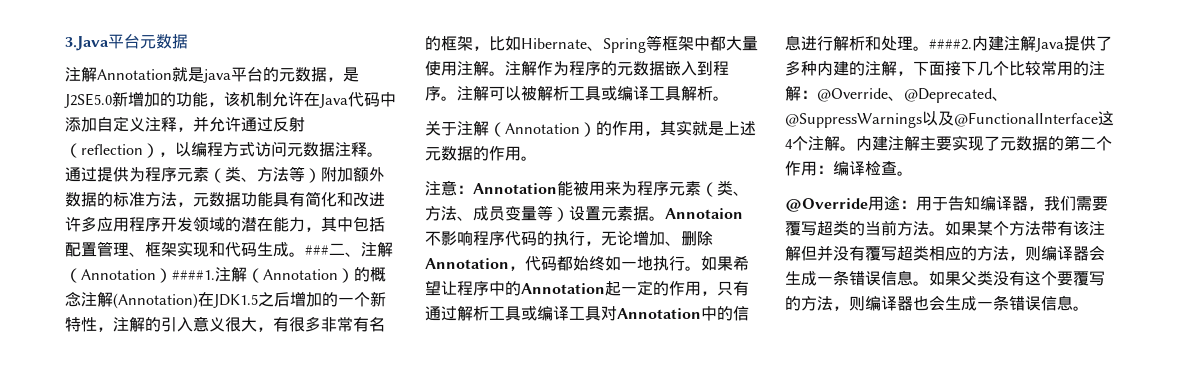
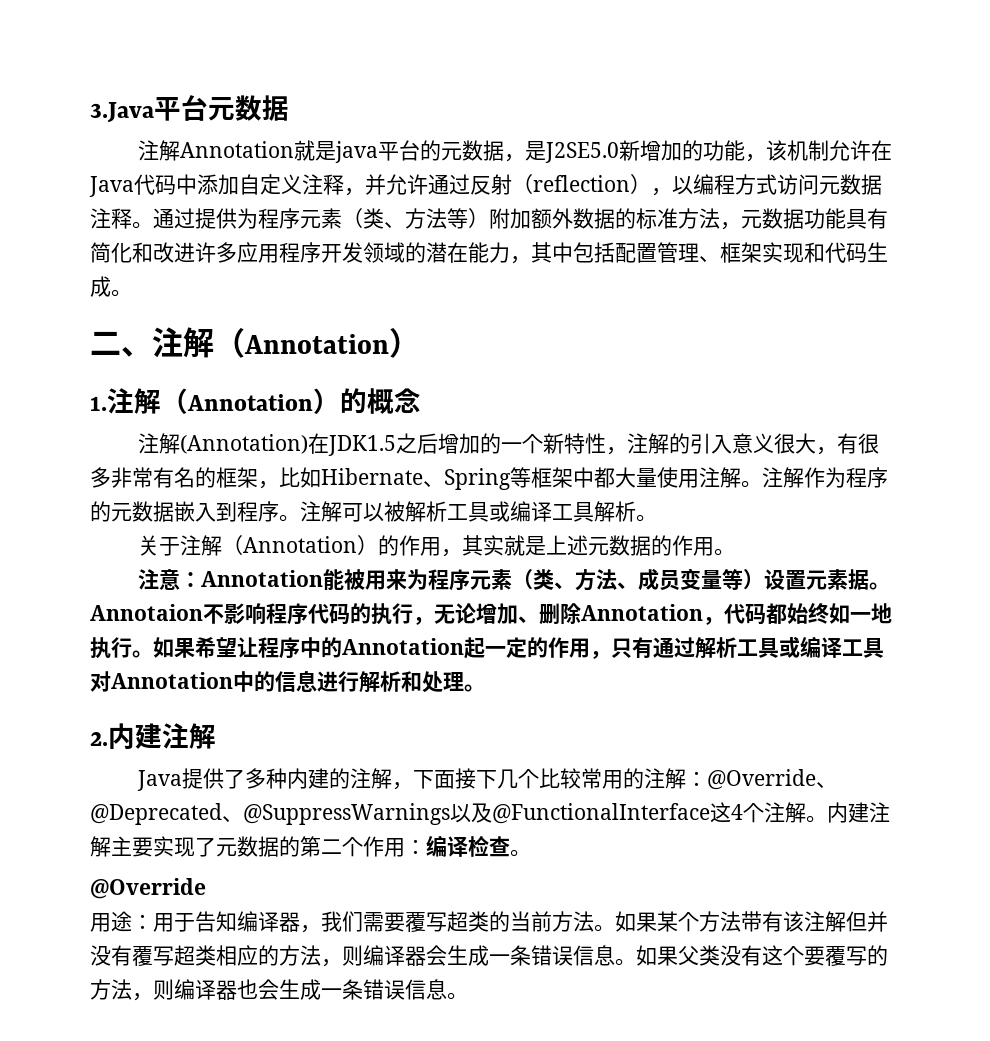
- 通过提供为程序元素（类、方法等）附加额外数据的标准方法，元数据功能具有简化和改进许多应用程序开发领域的潜在能力，其中包括配置管理、框架实现和代码生成。###二、注解（Annotation）####1.注解（Annotation）的概念注解(Annotation)在JDK1.5之后增加的一个新特性，注解的引入意义很大，有很多非常有名的框架，比如Hibernate、Spring等框架中都大量使用注解。
+ 通过提供为程序元素（类、方法等）附加额外数据的标准方法，元数据功能具有简化和改进许多应用程序开发领域的潜在能力，其中包括配置管理、框架实现和代码生成。
+ 二、注解（Annotation）
+ 1.注解（Annotation）的概念
+ 注解(Annotation)在JDK1.5之后增加的一个新特性，注解的引入意义很大，有很多非常有名的框架，比如Hibernate、Spring等框架中都大量使用注解。
- 如果希望让程序中的Annotation起一定的作用，只有通过解析工具或编译工具对Annotation中的信息进行解析和处理。####2.内建注解Java提供了多种内建的注解，下面接下几个比较常用的注解：@Override、@Deprecated、@SuppressWarnings以及@FunctionalInterface这4个注解。
+ 如果希望让程序中的Annotation起一定的作用，只有通过解析工具或编译工具对Annotation中的信息进行解析和处理。
+ 2.内建注解
+ Java提供了多种内建的注解，下面接下几个比较常用的注解：@Override、@Deprecated、@SuppressWarnings以及@FunctionalInterface这4个注解。
  内建注解主要实现了元数据的第二个作用：编译检查。
- @Override用途：用于告知编译器，我们需要覆写超类的当前方法。
+ @Override
+ 用途：用于告知编译器，我们需要覆写超类的当前方法。

